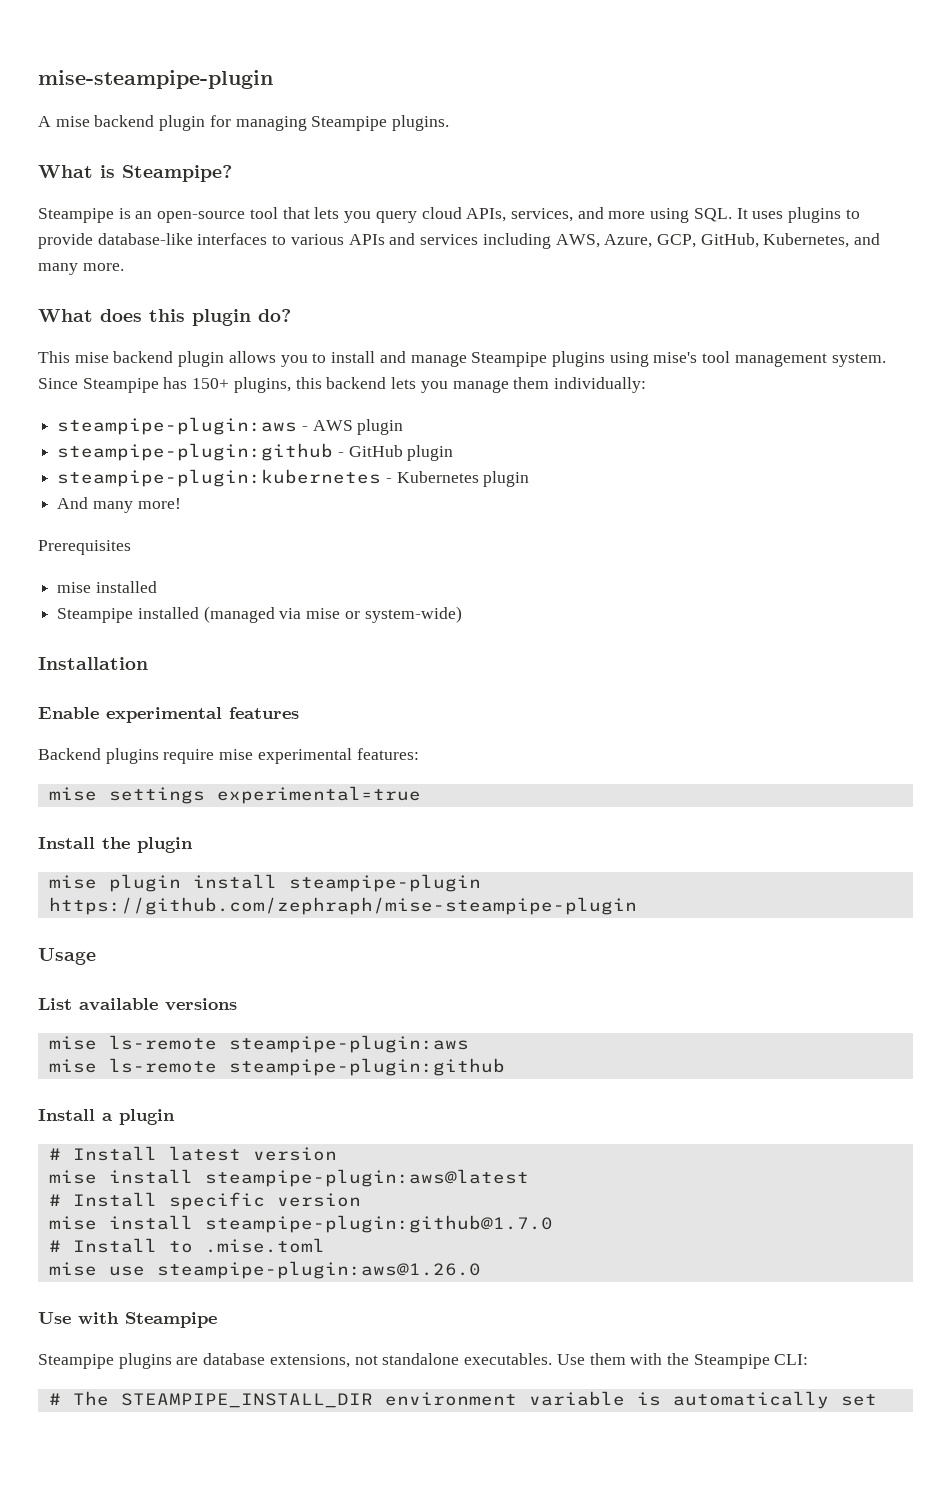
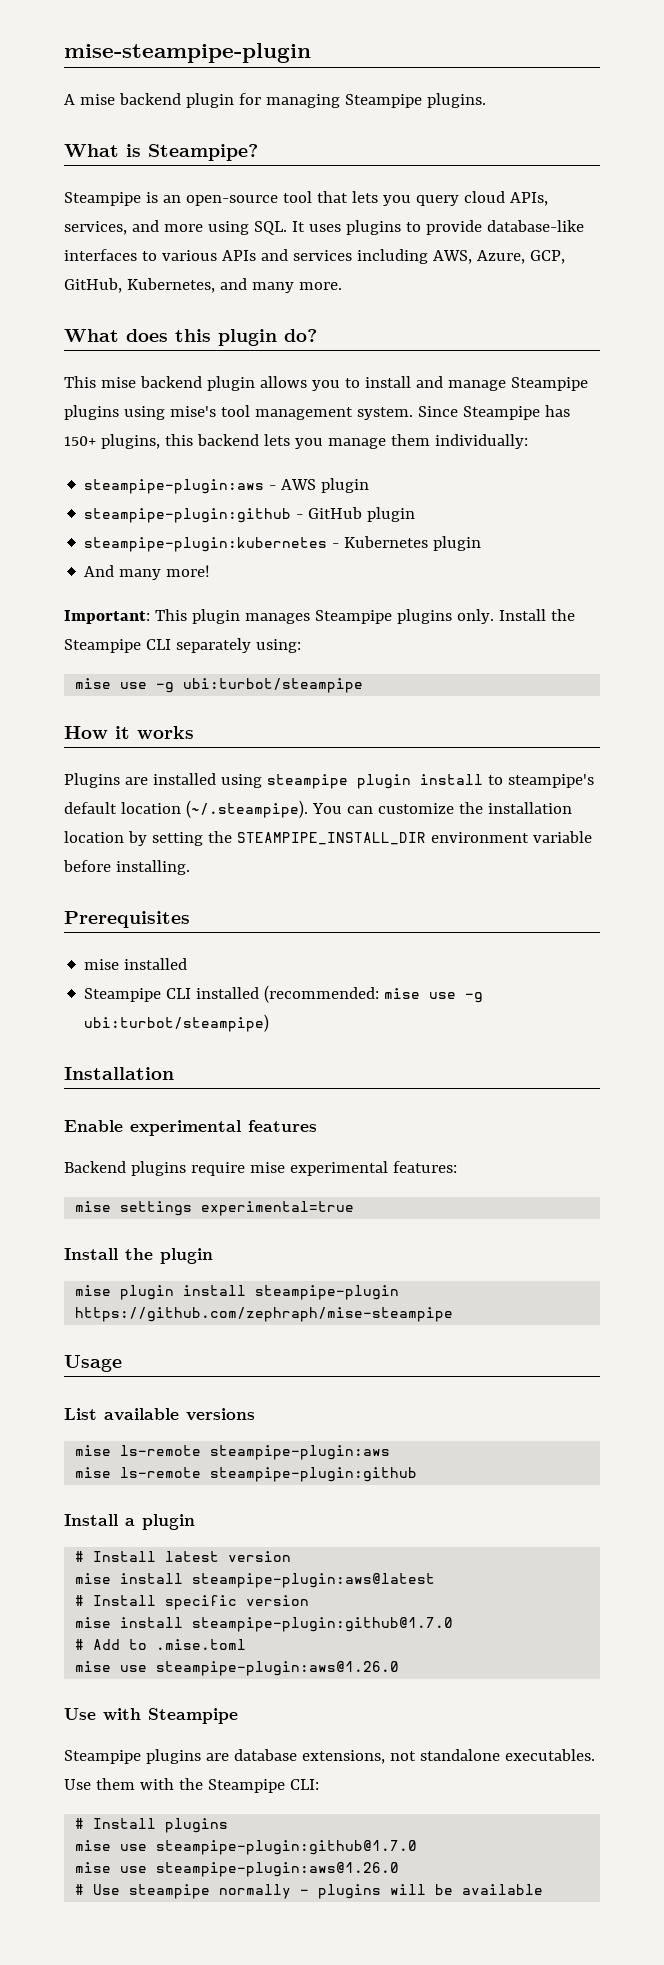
+ Important: This plugin manages Steampipe plugins only. Install the Steampipe CLI separately using:
+ mise use -g ubi:turbot/steampipe
+ How it works
+ Plugins are installed using steampipe plugin install to steampipe's default location (~/.steampipe). You can customize the installation location by setting the STEAMPIPE_INSTALL_DIR environment variable before installing.
  Prerequisites
  mise installed
- Steampipe installed (managed via mise or system-wide)
+ Steampipe CLI installed (recommended: mise use -g ubi:turbot/steampipe)
- mise plugin install steampipe-plugin https://github.com/zephraph/mise-steampipe-plugin
+ mise plugin install steampipe-plugin https://github.com/zephraph/mise-steampipe
- # Install to .mise.toml
+ # Add to .mise.toml
- # The STEAMPIPE_INSTALL_DIR environment variable is automatically set
+ # Install plugins
+ mise use steampipe-plugin:github@1.7.0
+ mise use steampipe-plugin:aws@1.26.0
+ # Use steampipe normally - plugins will be available

